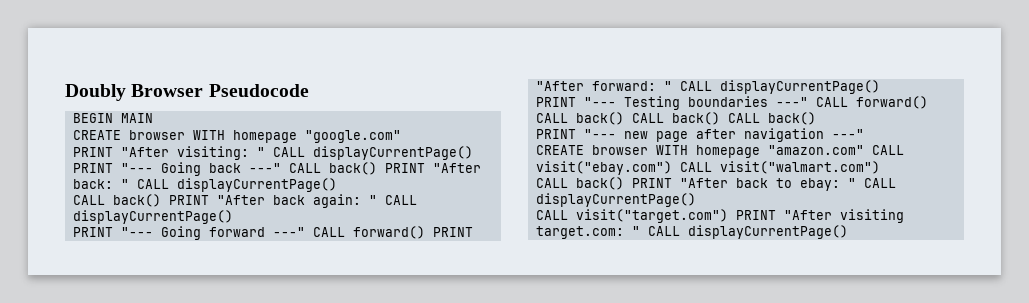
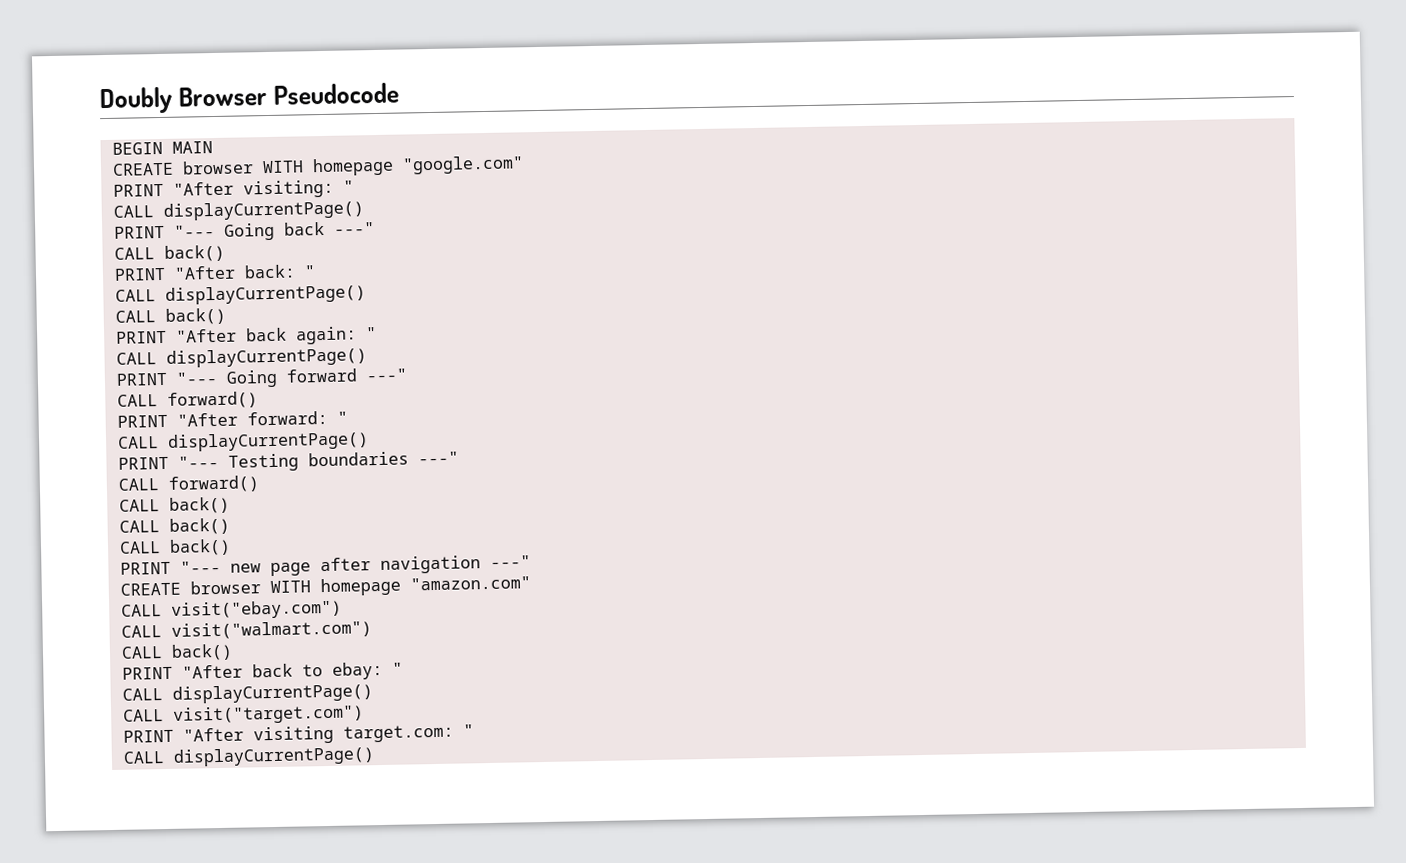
- PRINT "After visiting: " CALL displayCurrentPage()
+ PRINT "After visiting: "
+ CALL displayCurrentPage()
- PRINT "--- Going back ---" CALL back() PRINT "After back: " CALL displayCurrentPage()
- CALL back() PRINT "After back again: " CALL displayCurrentPage()
+ PRINT "--- Going back ---"
+ CALL back()
+ PRINT "After back: "
+ CALL displayCurrentPage()
+ CALL back()
+ PRINT "After back again: "
+ CALL displayCurrentPage()
- PRINT "--- Going forward ---" CALL forward() PRINT "After forward: " CALL displayCurrentPage()
+ PRINT "--- Going forward ---"
+ CALL forward()
+ PRINT "After forward: "
+ CALL displayCurrentPage()
- PRINT "--- Testing boundaries ---" CALL forward() CALL back() CALL back() CALL back()
+ PRINT "--- Testing boundaries ---"
+ CALL forward()
+ CALL back()
+ CALL back()
+ CALL back()
- CREATE browser WITH homepage "amazon.com" CALL visit("ebay.com") CALL visit("walmart.com")
- CALL back() PRINT "After back to ebay: " CALL displayCurrentPage()
+ CREATE browser WITH homepage "amazon.com"
+ CALL visit("ebay.com")
+ CALL visit("walmart.com")
+ CALL back()
+ PRINT "After back to ebay: "
+ CALL displayCurrentPage()
- CALL visit("target.com") PRINT "After visiting target.com: " CALL displayCurrentPage()
+ CALL visit("target.com")
+ PRINT "After visiting target.com: "
+ CALL displayCurrentPage()

